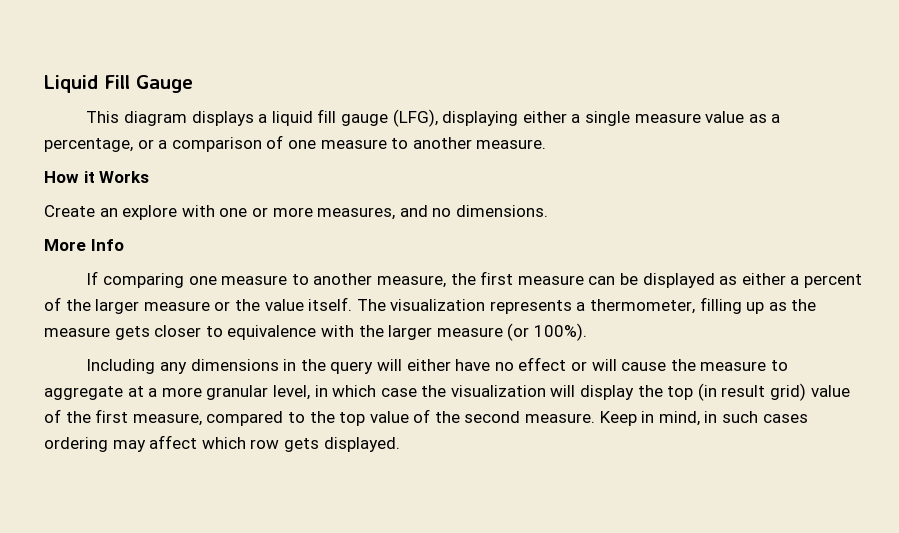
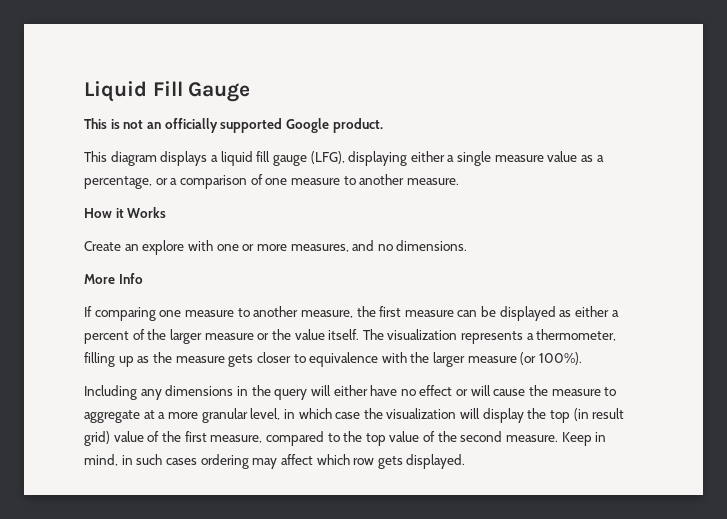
+ This is not an officially supported Google product.

